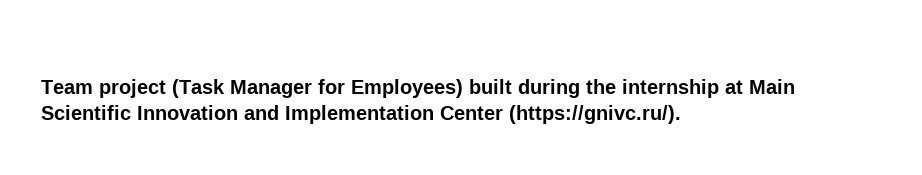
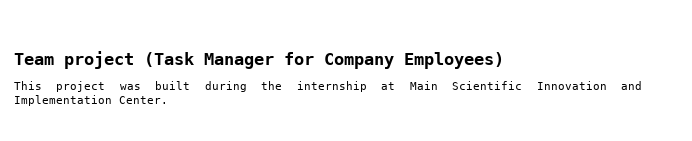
- Team project (Task Manager for Employees) built during the internship at Main Scientific Innovation and Implementation Center (https://gnivc.ru/).
+ Team project (Task Manager for Company Employees)
+ This project was built during the internship at Main Scientific Innovation and Implementation Center.

